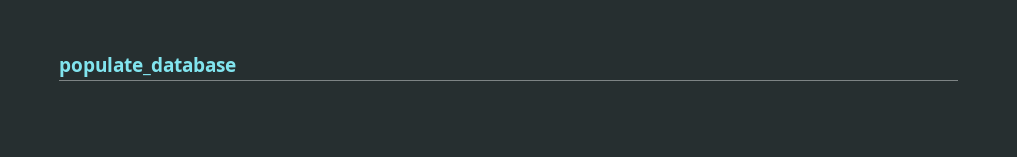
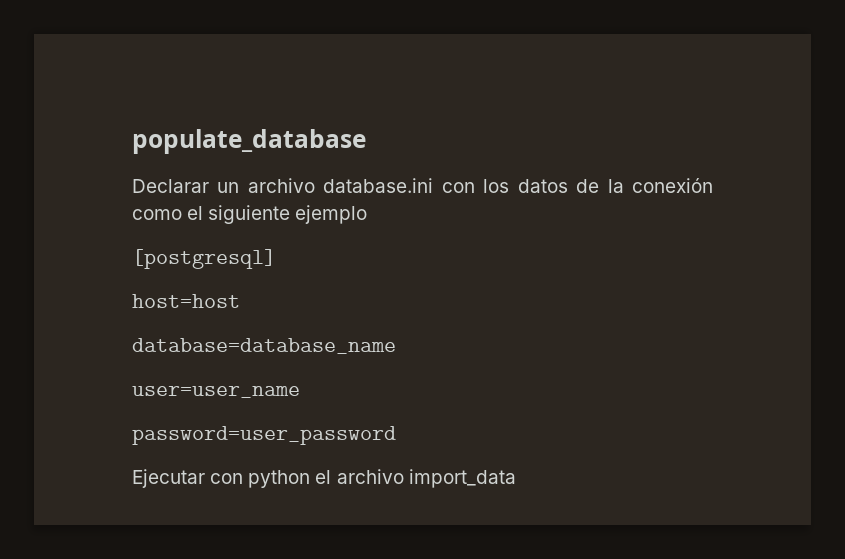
+ Declarar un archivo database.ini con los datos de la conexión como el siguiente ejemplo
+ [postgresql]
+ host=host
+ database=database_name
+ user=user_name
+ password=user_password
+ Ejecutar con python el archivo import_data

